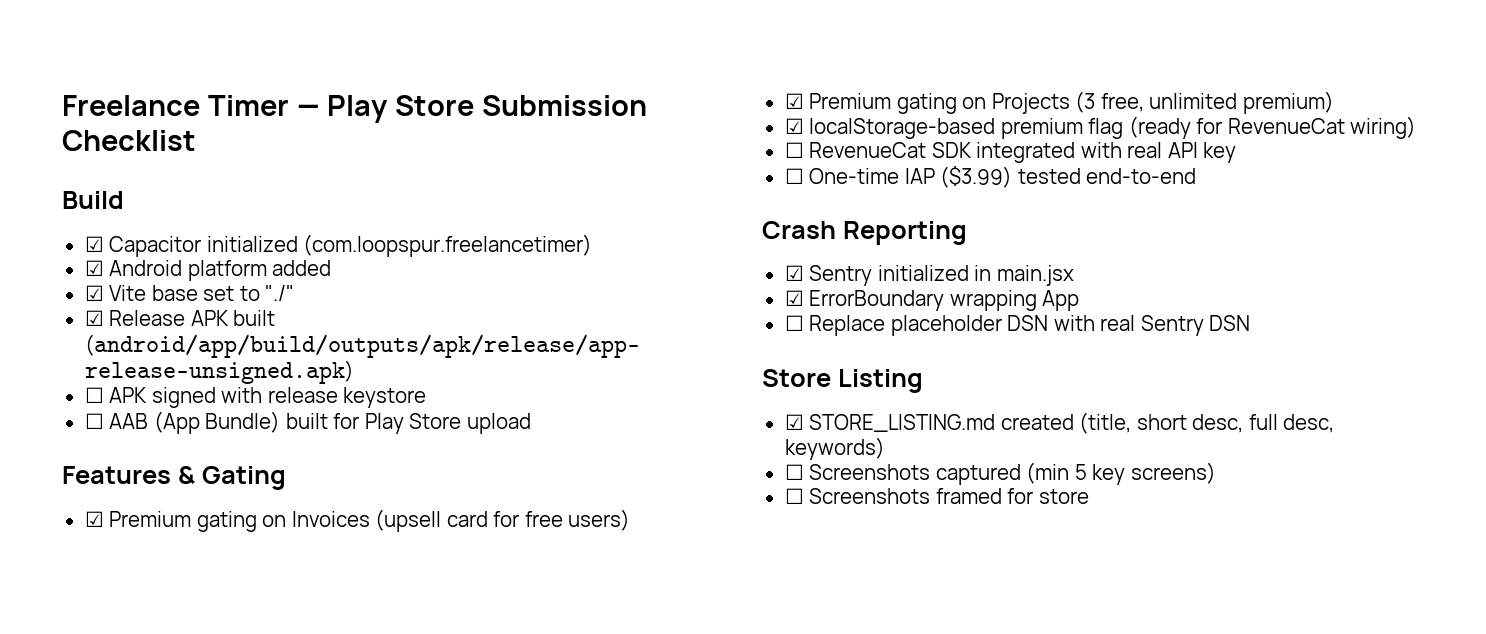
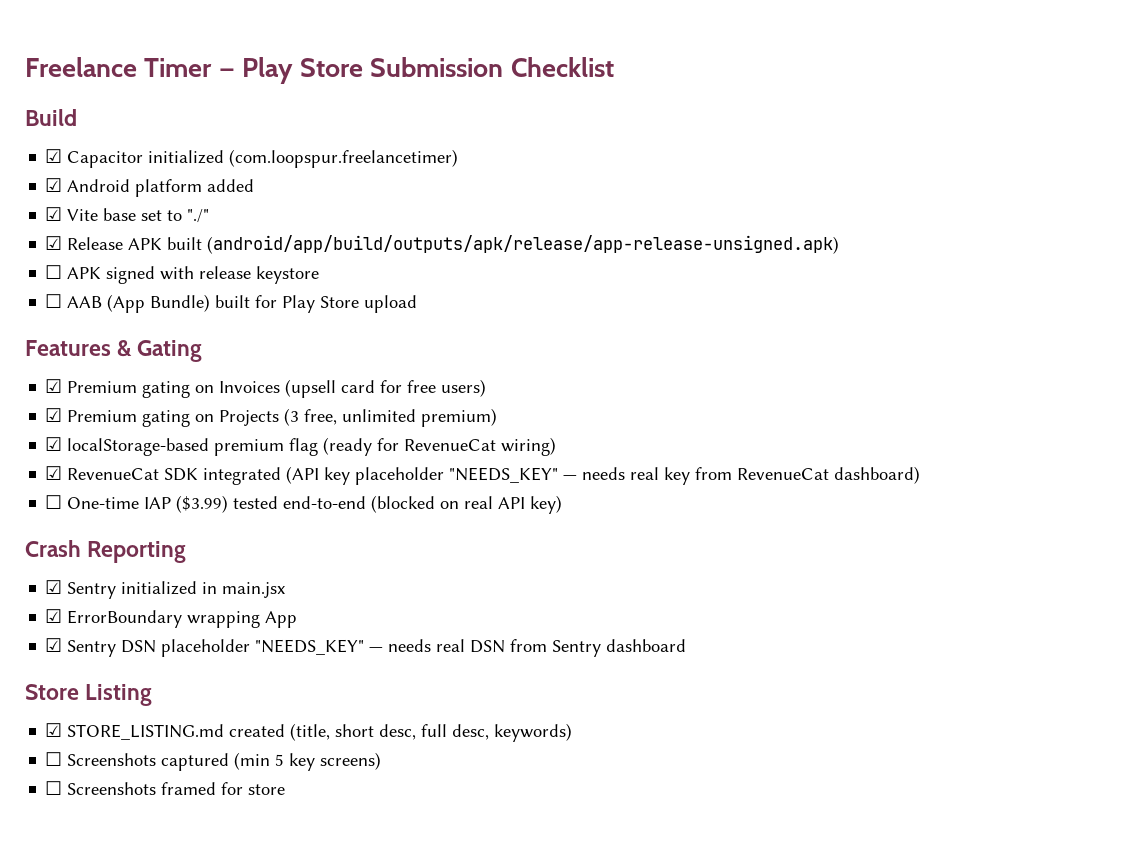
- ☐ RevenueCat SDK integrated with real API key
+ ☑ RevenueCat SDK integrated (API key placeholder "NEEDS_KEY" — needs real key from RevenueCat dashboard)
- ☐ One-time IAP ($3.99) tested end-to-end
+ ☐ One-time IAP ($3.99) tested end-to-end (blocked on real API key)
- ☐ Replace placeholder DSN with real Sentry DSN
+ ☑ Sentry DSN placeholder "NEEDS_KEY" — needs real DSN from Sentry dashboard

